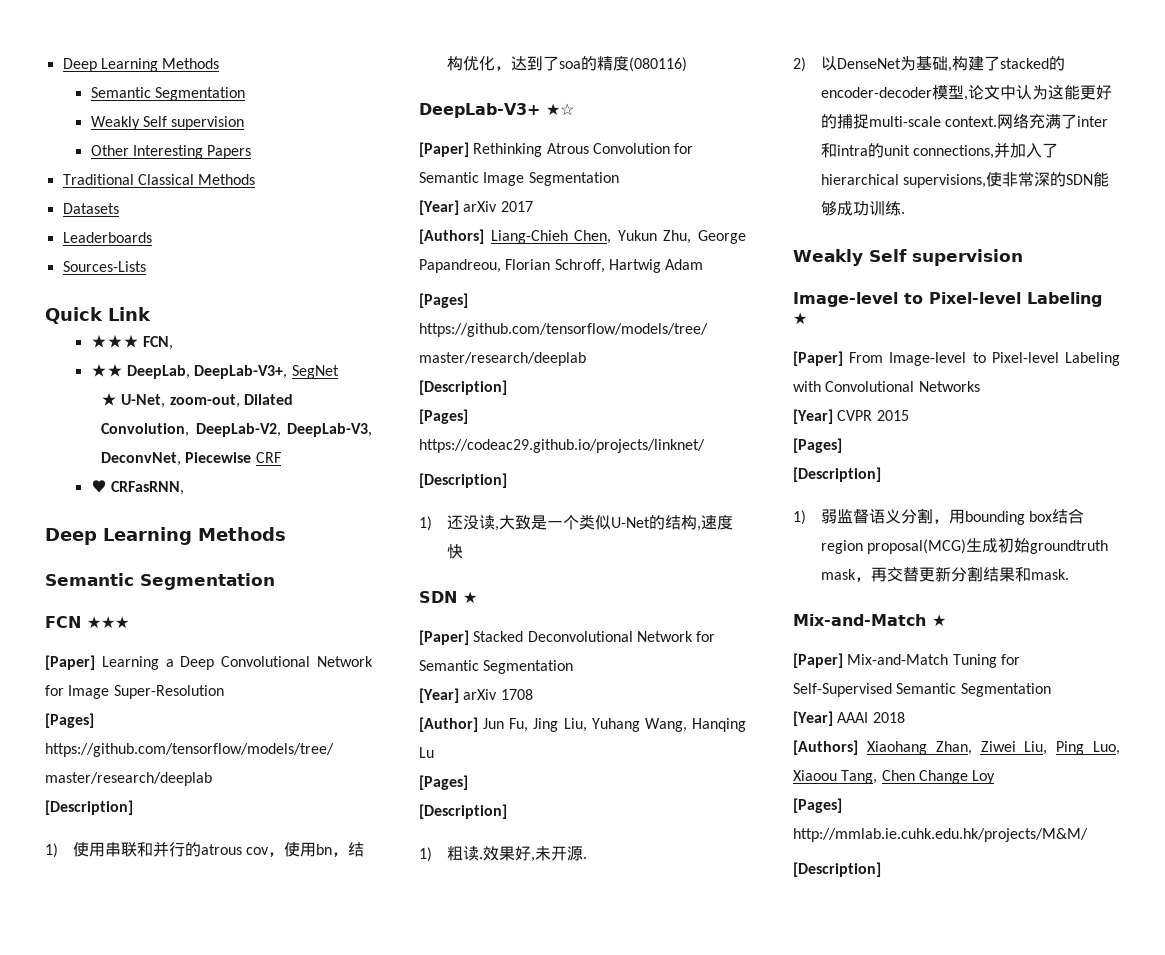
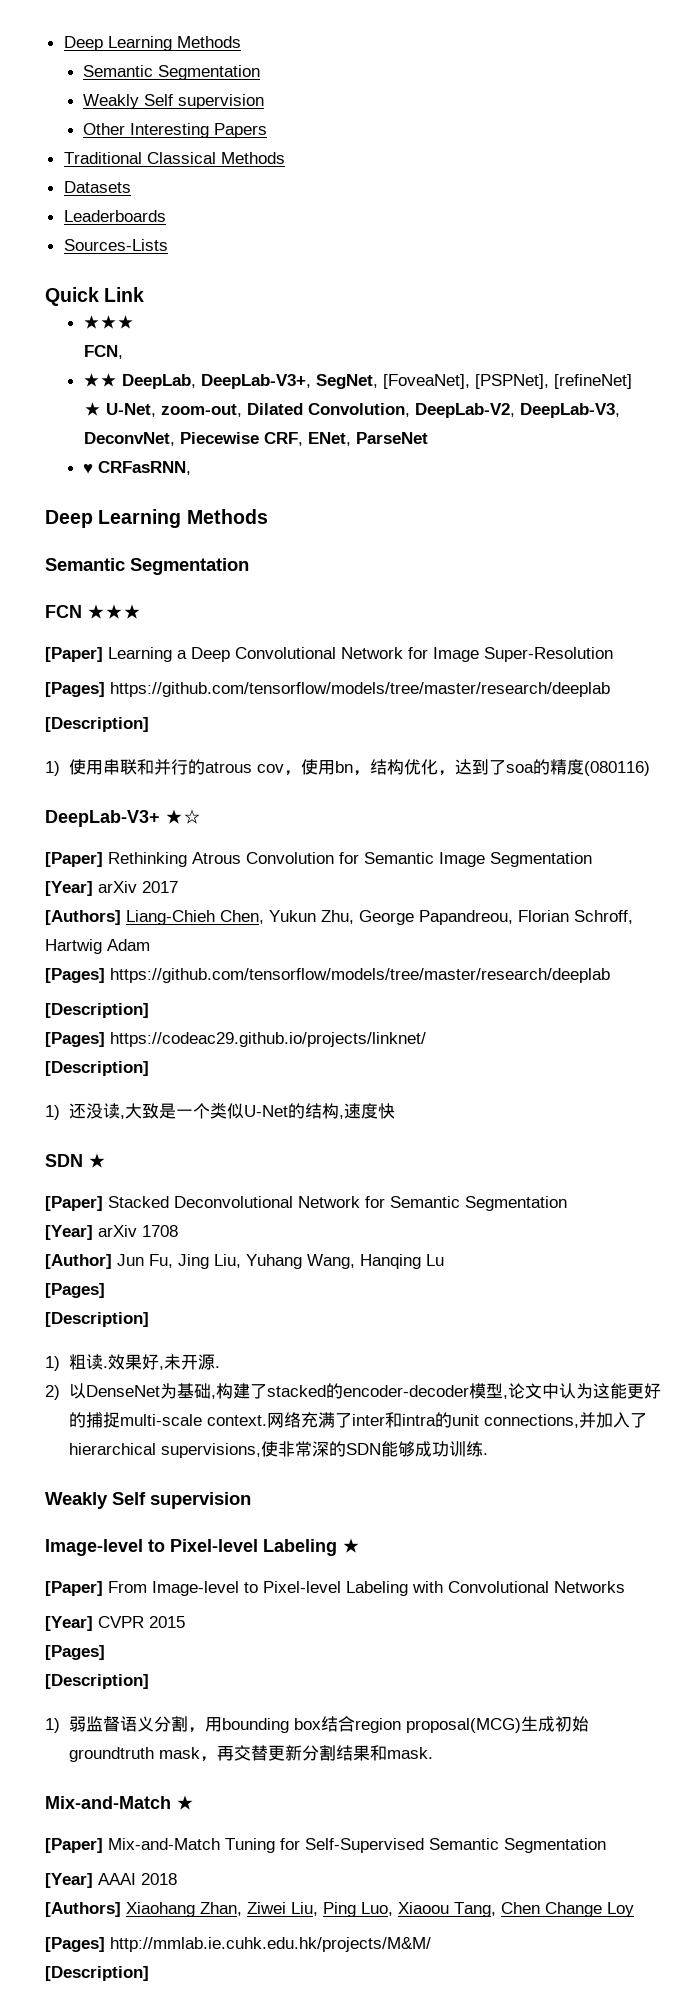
  Quick Link
- ★★★ FCN,
+ ★★★
+ FCN,
- ★★ DeepLab, DeepLab-V3+, SegNet
+ ★★ DeepLab, DeepLab-V3+, SegNet, [FoveaNet], [PSPNet], [refineNet]
- ★ U-Net, zoom-out, Dilated Convolution, DeepLab-V2, DeepLab-V3, DeconvNet, Piecewise CRF
+ ★ U-Net, zoom-out, Dilated Convolution, DeepLab-V2, DeepLab-V3, DeconvNet, Piecewise CRF, ENet, ParseNet

